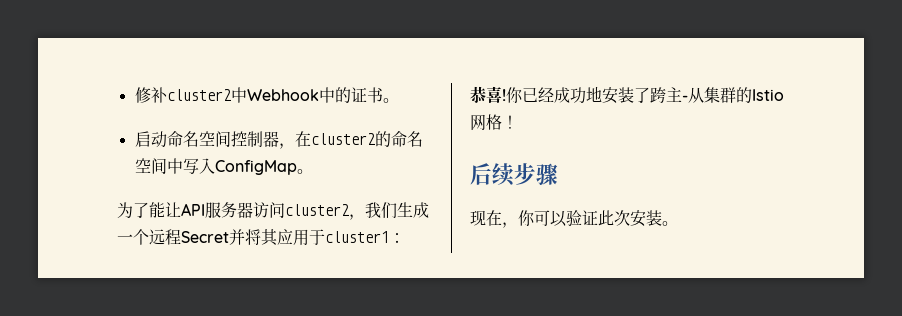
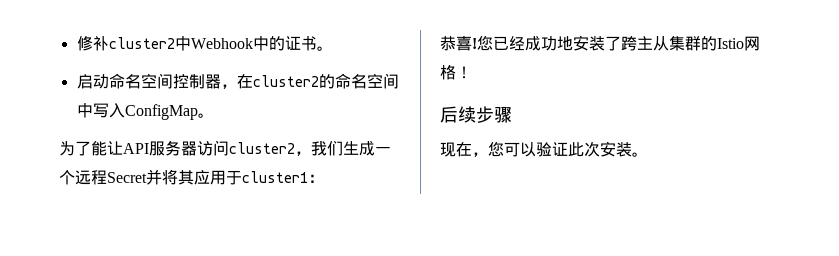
- 你已经成功地安装了跨主-从集群的Istio网格！
+ 您已经成功地安装了跨主从集群的Istio网格！
- 现在，你可以验证此次安装。
+ 现在，您可以验证此次安装。

